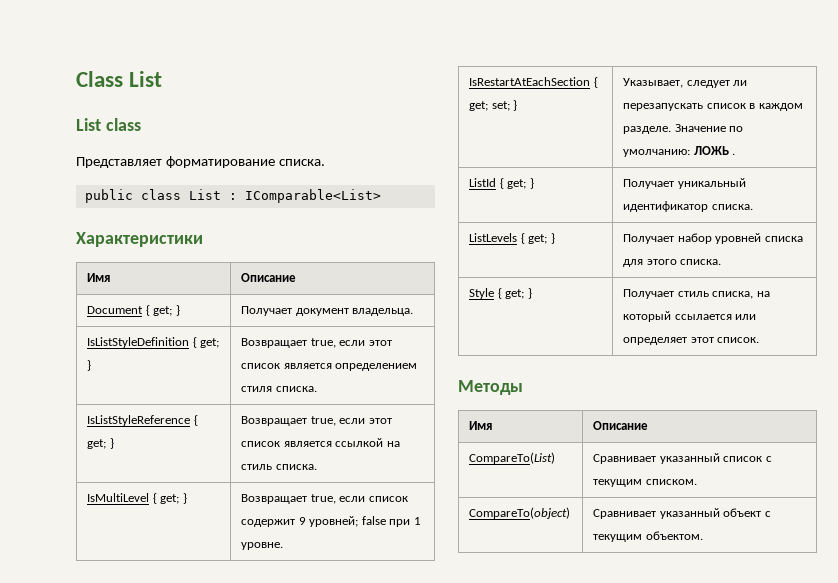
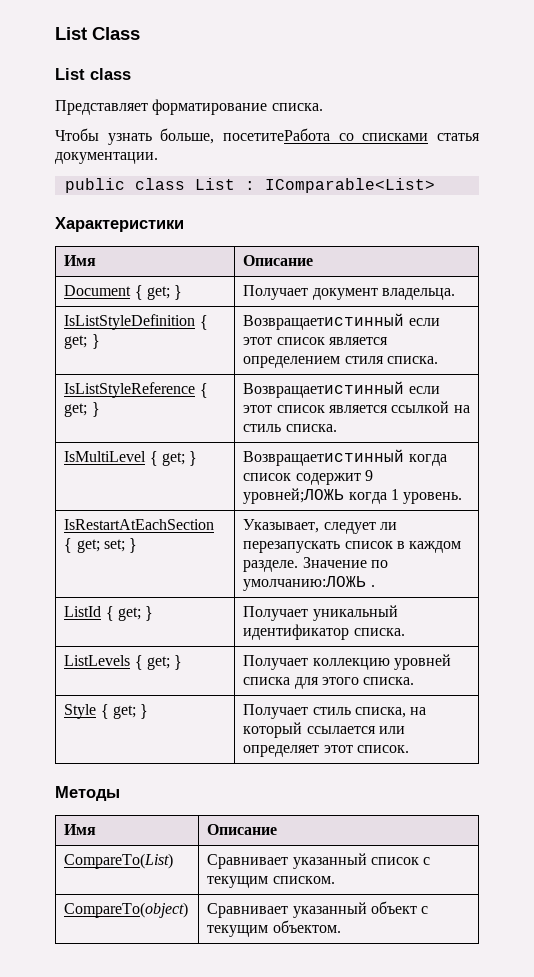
- Class List
+ List Class
+ Чтобы узнать больше, посетитеРабота со списками статья документации.
- IsListStyleDefinition { get; } | Возвращает true, если этот список является определением стиля списка.
+ IsListStyleDefinition { get; } | Возвращаетистинный если этот список является определением стиля списка.
- IsListStyleReference { get; } | Возвращает true, если этот список является ссылкой на стиль списка.
+ IsListStyleReference { get; } | Возвращаетистинный если этот список является ссылкой на стиль списка.
- IsMultiLevel { get; } | Возвращает true, если список содержит 9 уровней; false при 1 уровне.
+ IsMultiLevel { get; } | Возвращаетистинный когда список содержит 9 уровней;ЛОЖЬ когда 1 уровень.
- IsRestartAtEachSection { get; set; } | Указывает, следует ли перезапускать список в каждом разделе. Значение по умолчанию: ЛОЖЬ .
+ IsRestartAtEachSection { get; set; } | Указывает, следует ли перезапускать список в каждом разделе. Значение по умолчанию:ЛОЖЬ .
- ListLevels { get; } | Получает набор уровней списка для этого списка.
+ ListLevels { get; } | Получает коллекцию уровней списка для этого списка.

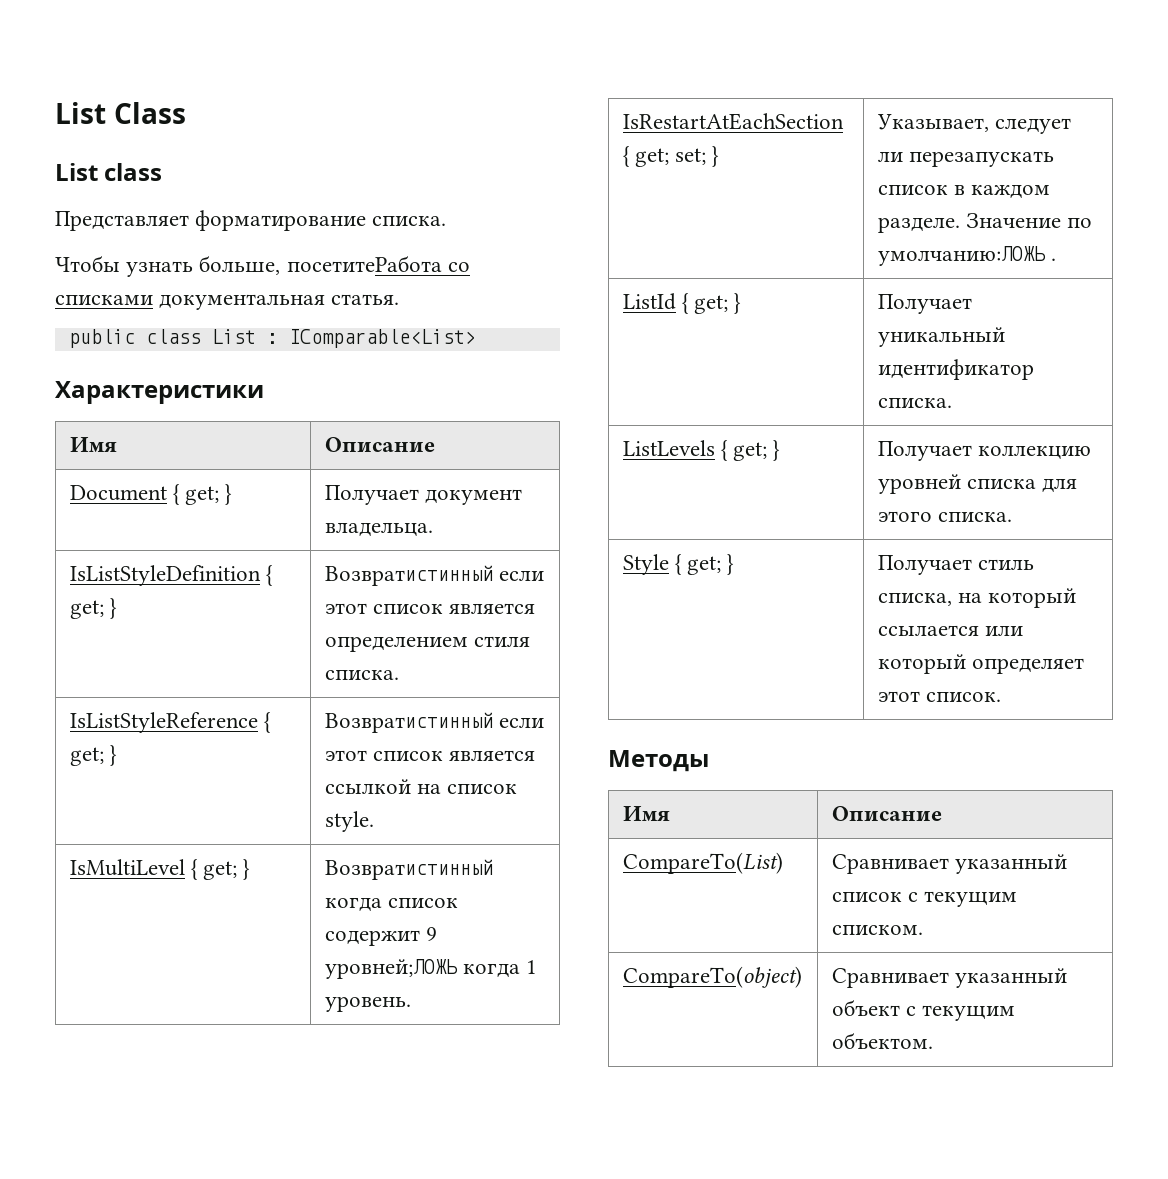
- Чтобы узнать больше, посетитеРабота со списками статья документации.
+ Чтобы узнать больше, посетитеРабота со списками документальная статья.
- IsListStyleDefinition { get; } | Возвращаетистинный если этот список является определением стиля списка.
+ IsListStyleDefinition { get; } | Возвратистинный если этот список является определением стиля списка.
- IsListStyleReference { get; } | Возвращаетистинный если этот список является ссылкой на стиль списка.
+ IsListStyleReference { get; } | Возвратистинный если этот список является ссылкой на список style.
- IsMultiLevel { get; } | Возвращаетистинный когда список содержит 9 уровней;ЛОЖЬ когда 1 уровень.
+ IsMultiLevel { get; } | Возвратистинный когда список содержит 9 уровней;ЛОЖЬ когда 1 уровень.
- Style { get; } | Получает стиль списка, на который ссылается или определяет этот список.
+ Style { get; } | Получает стиль списка, на который ссылается или который определяет этот список.

